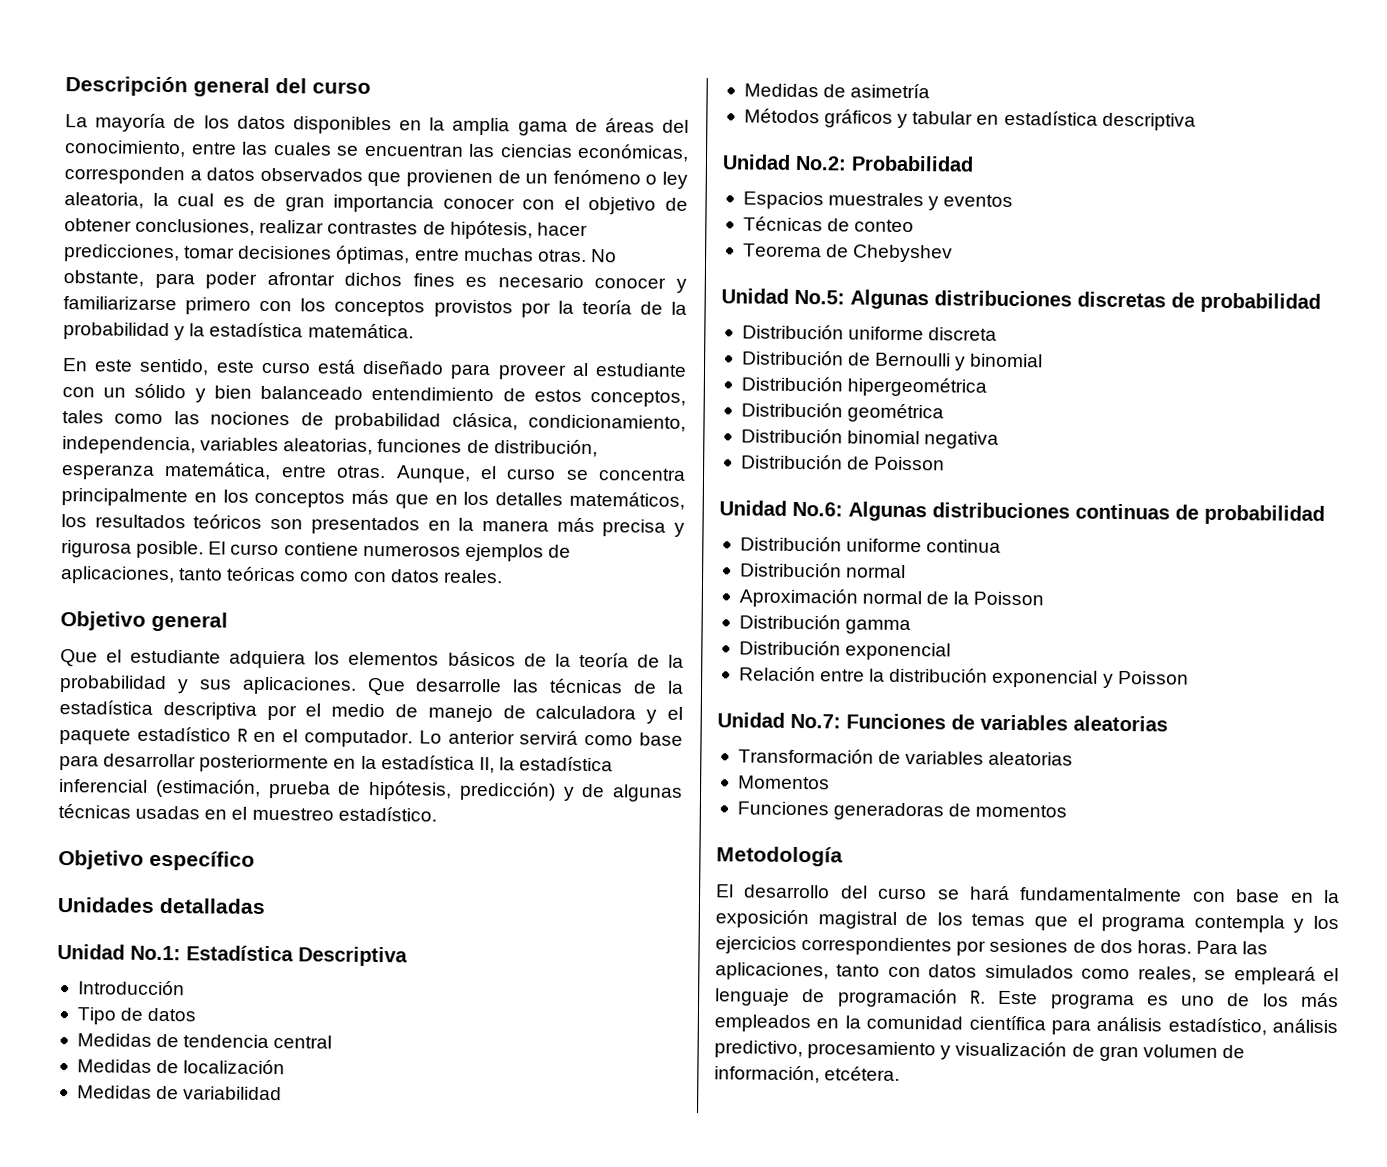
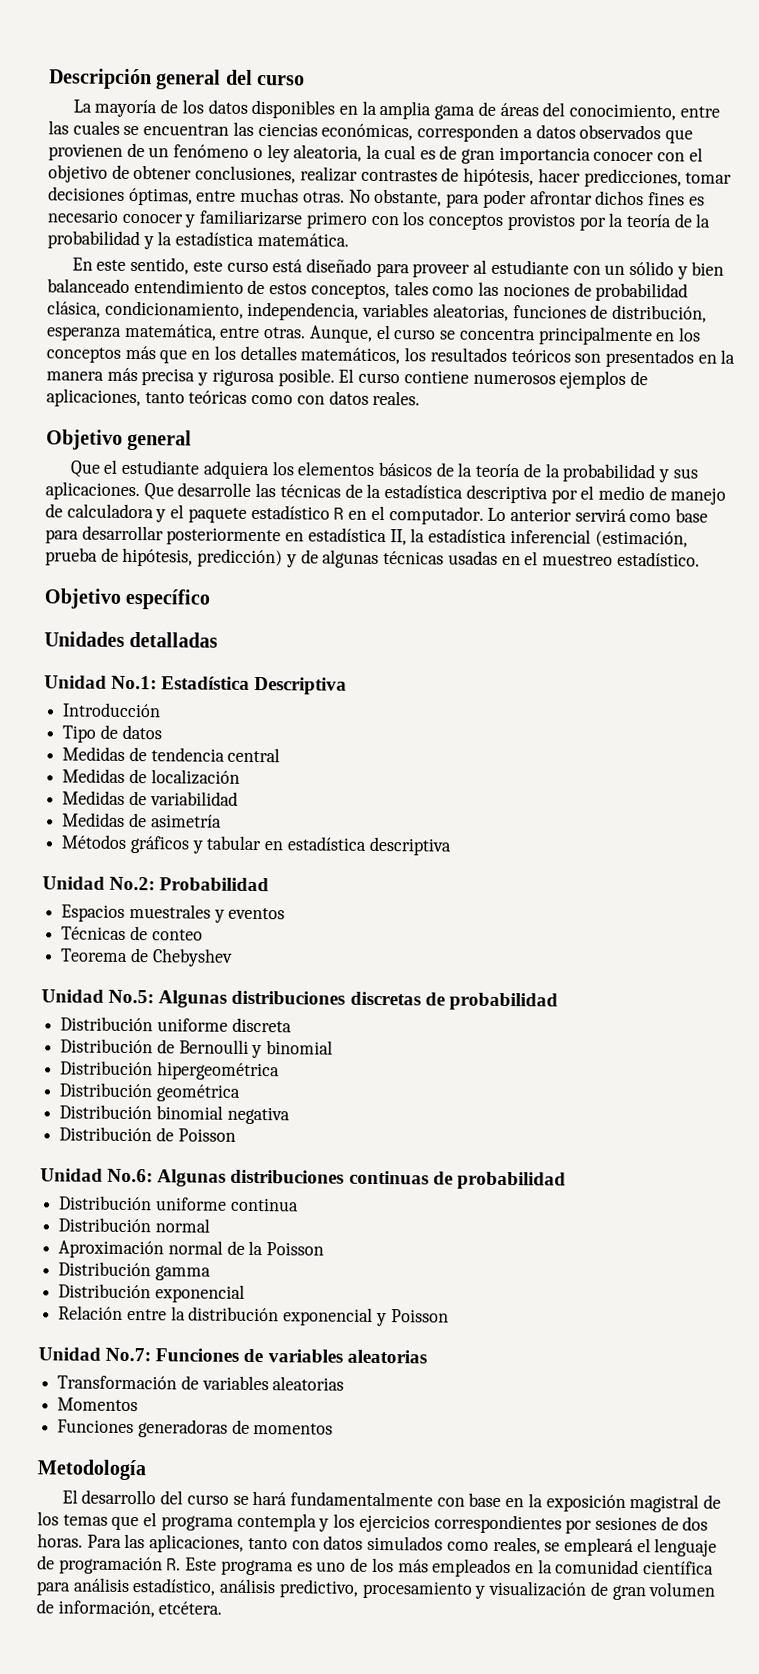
- Lo anterior servirá como base para desarrollar posteriormente en la estadística II, la estadística inferencial (estimación, prueba de hipótesis, predicción) y de algunas técnicas usadas en el muestreo estadístico.
+ Lo anterior servirá como base para desarrollar posteriormente en estadística II, la estadística inferencial (estimación, prueba de hipótesis, predicción) y de algunas técnicas usadas en el muestreo estadístico.

